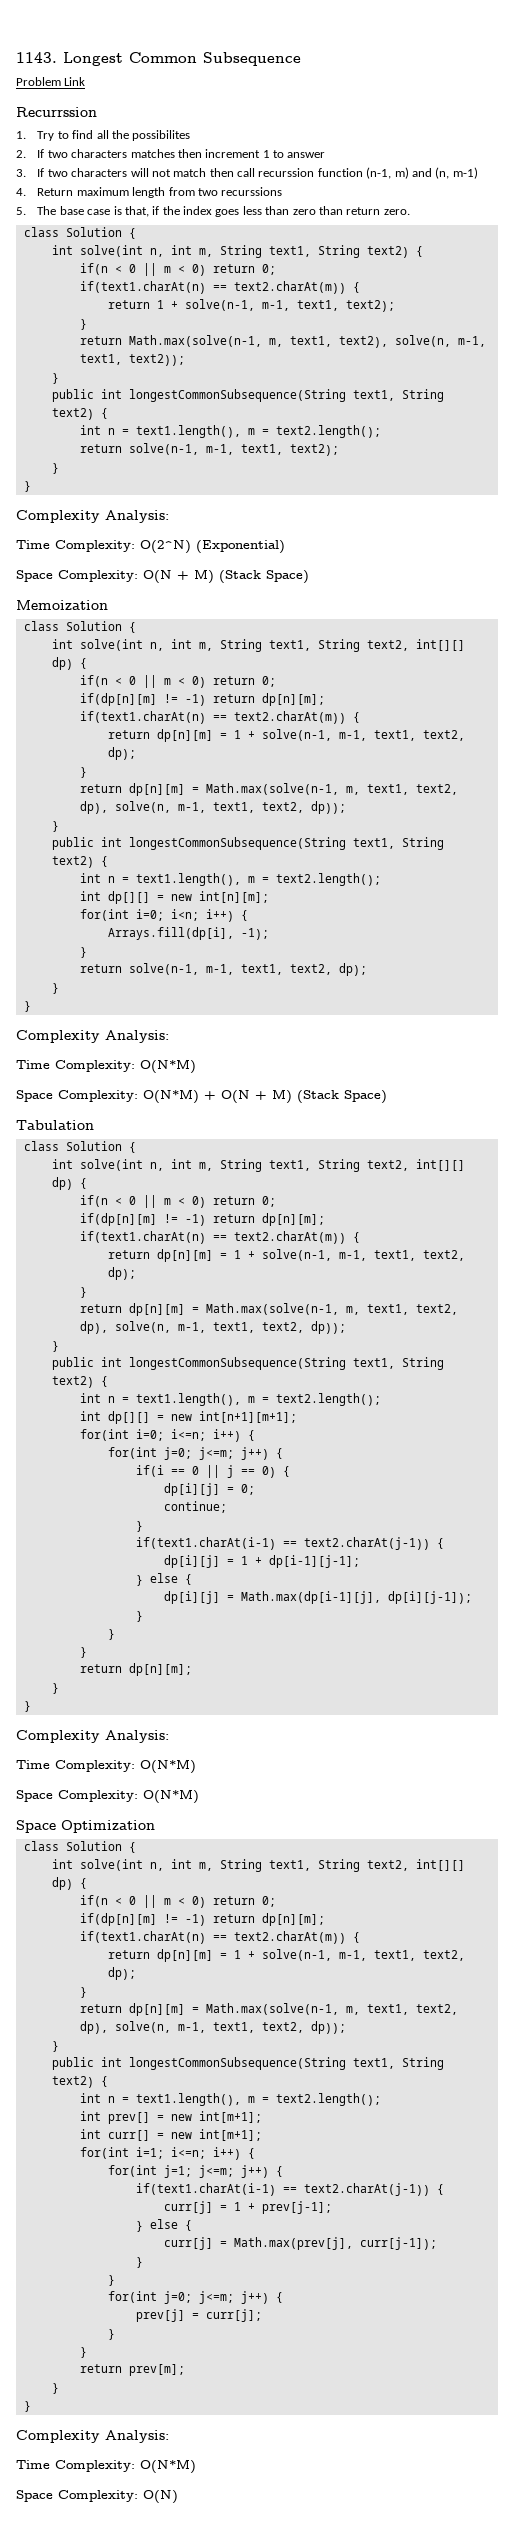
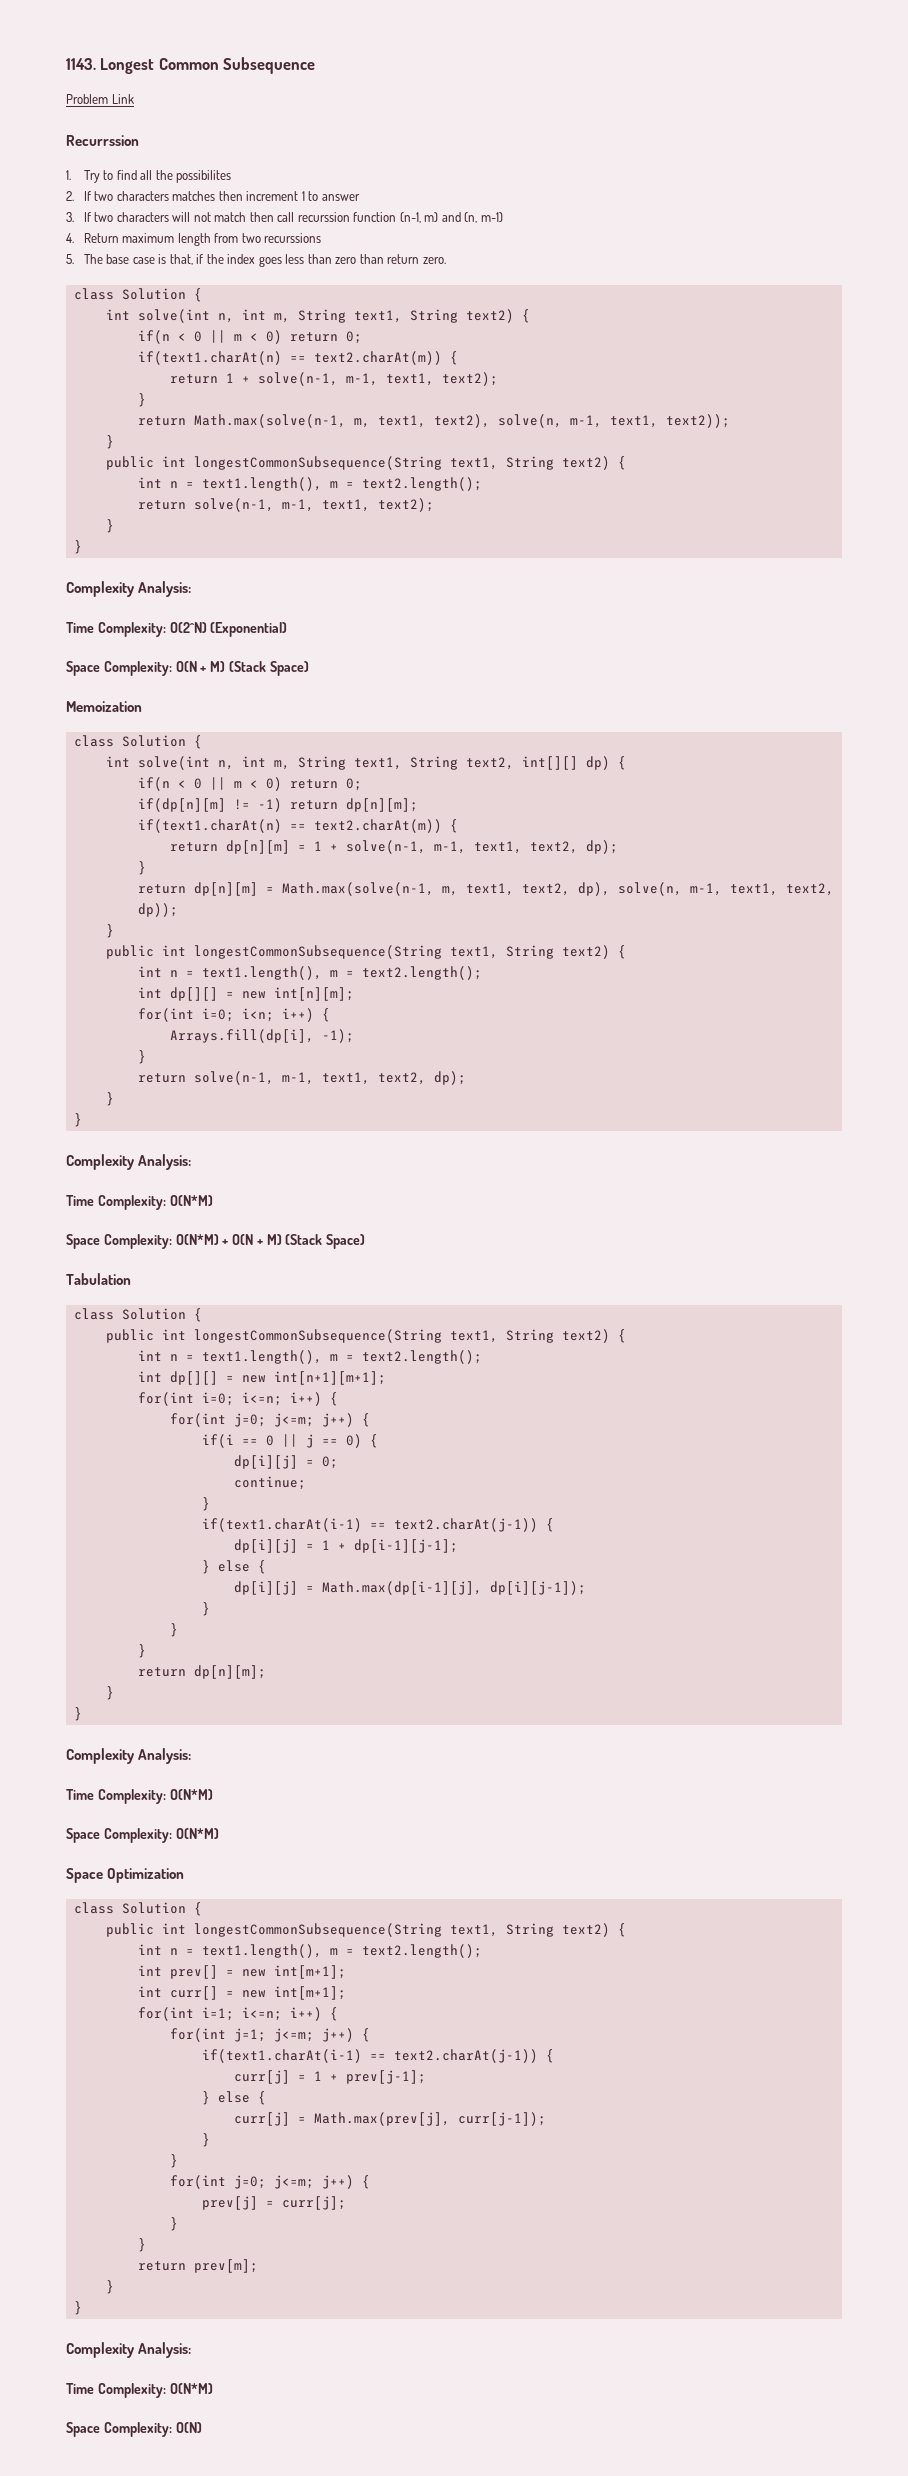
  Tabulation
  class Solution {
- int solve(int n, int m, String text1, String text2, int[][] dp) {
- if(n < 0 || m < 0) return 0;
- if(dp[n][m] != -1) return dp[n][m];
- if(text1.charAt(n) == text2.charAt(m)) {
- return dp[n][m] = 1 + solve(n-1, m-1, text1, text2, dp);
- }
- return dp[n][m] = Math.max(solve(n-1, m, text1, text2, dp), solve(n, m-1, text1, text2, dp));
- }
  Space Optimization
  class Solution {
- int solve(int n, int m, String text1, String text2, int[][] dp) {
- if(n < 0 || m < 0) return 0;
- if(dp[n][m] != -1) return dp[n][m];
- if(text1.charAt(n) == text2.charAt(m)) {
- return dp[n][m] = 1 + solve(n-1, m-1, text1, text2, dp);
- }
- return dp[n][m] = Math.max(solve(n-1, m, text1, text2, dp), solve(n, m-1, text1, text2, dp));
- }

